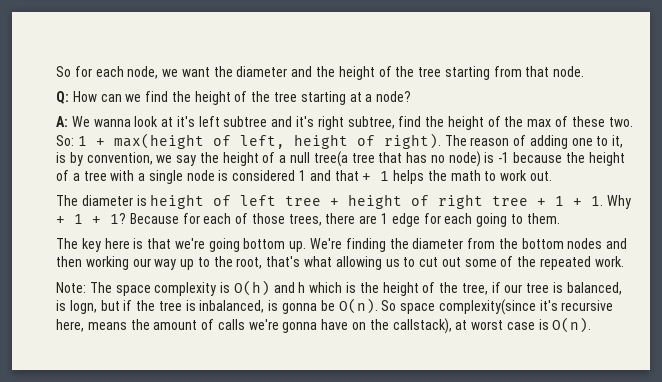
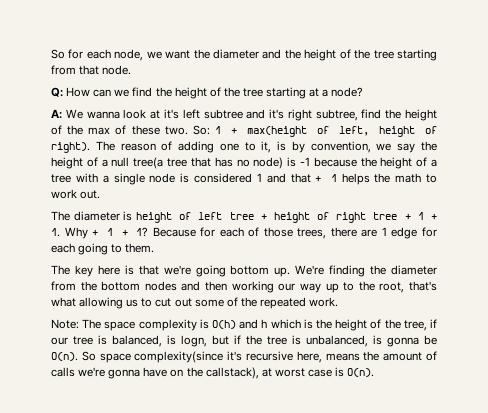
- Note: The space complexity is O(h) and h which is the height of the tree, if our tree is balanced, is logn, but if the tree is inbalanced, is gonna be O(n).
+ Note: The space complexity is O(h) and h which is the height of the tree, if our tree is balanced, is logn, but if the tree is unbalanced, is gonna be O(n).

